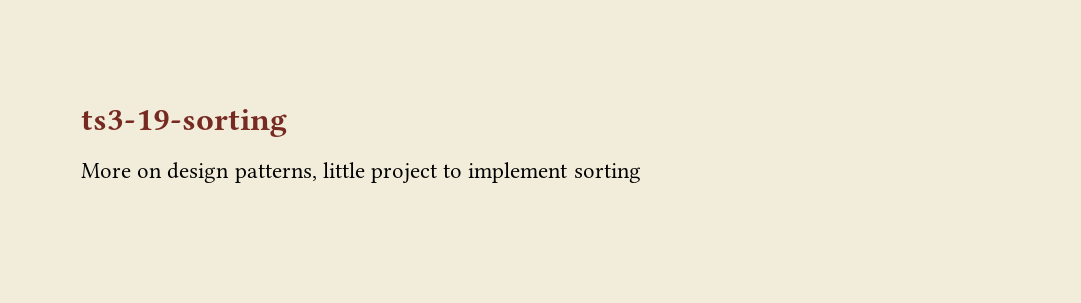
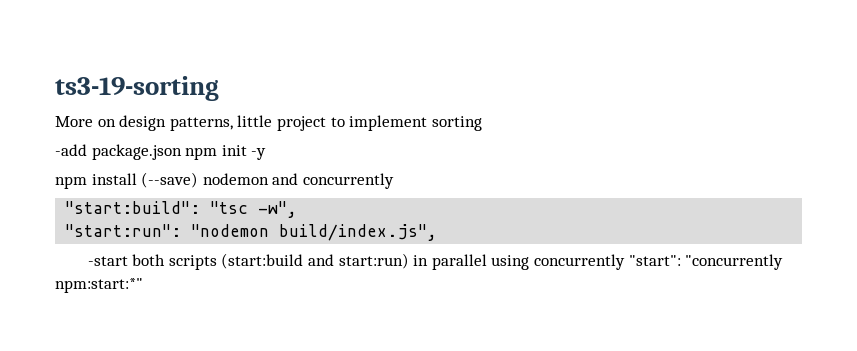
+ -add package.json npm init -y
+ npm install (--save) nodemon and concurrently
+ "start:build": "tsc -w",
+ "start:run": "nodemon build/index.js",
+ -start both scripts (start:build and start:run) in parallel using concurrently "start": "concurrently npm:start:*"

